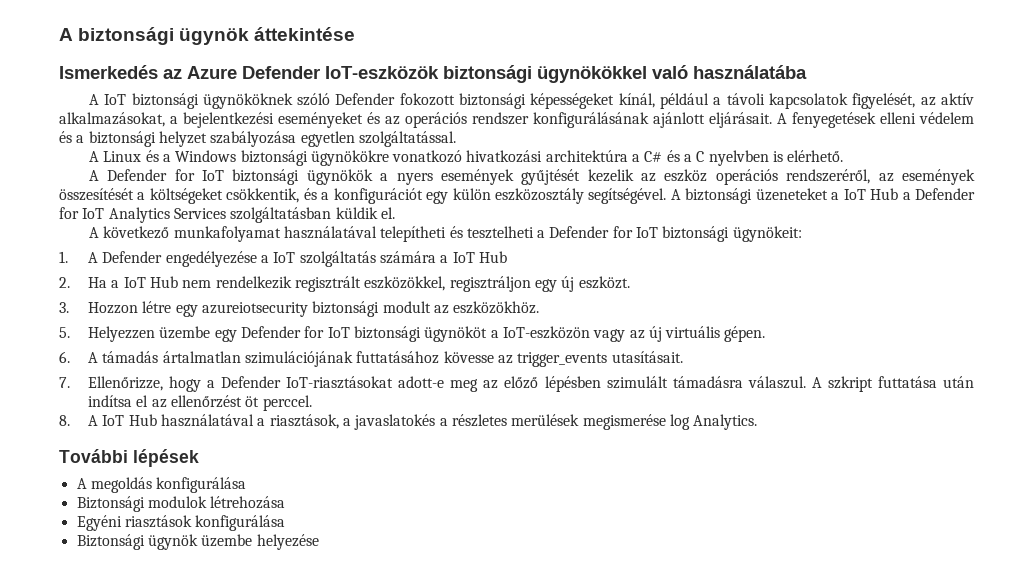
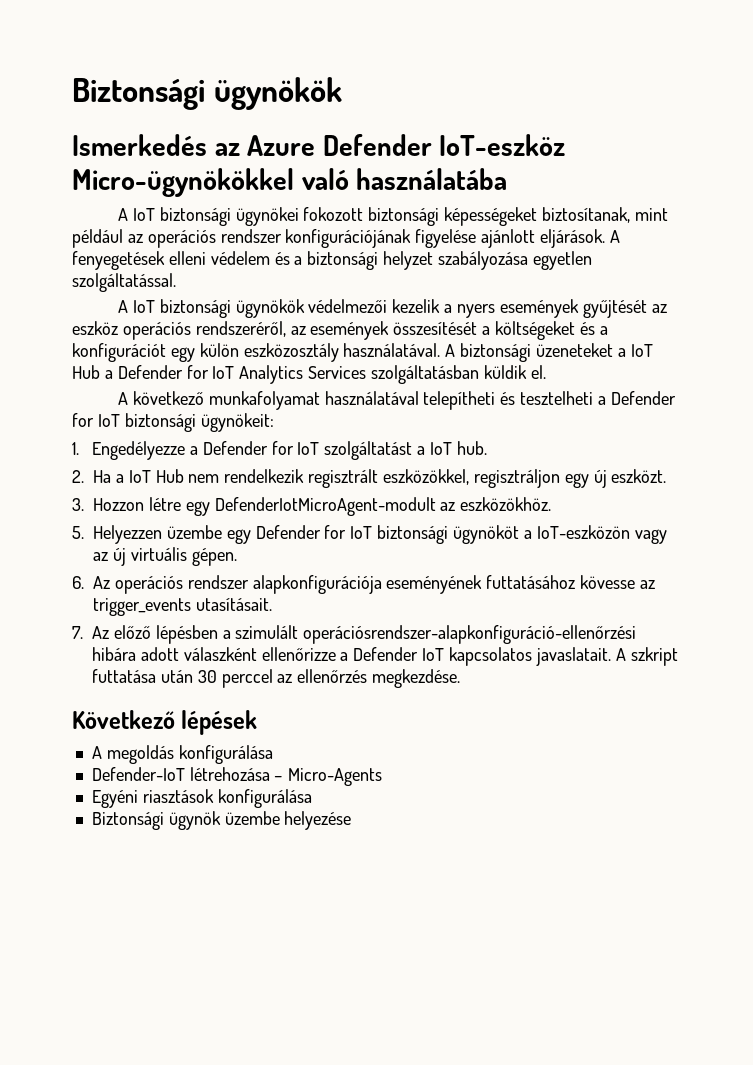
- A biztonsági ügynök áttekintése
+ Biztonsági ügynökök
- Ismerkedés az Azure Defender IoT-eszközök biztonsági ügynökökkel való használatába
+ Ismerkedés az Azure Defender IoT-eszköz Micro-ügynökökkel való használatába
- A IoT biztonsági ügynököknek szóló Defender fokozott biztonsági képességeket kínál, például a távoli kapcsolatok figyelését, az aktív alkalmazásokat, a bejelentkezési eseményeket és az operációs rendszer konfigurálásának ajánlott eljárásait.
+ A IoT biztonsági ügynökei fokozott biztonsági képességeket biztosítanak, mint például az operációs rendszer konfigurációjának figyelése ajánlott eljárások.
- A Linux és a Windows biztonsági ügynökökre vonatkozó hivatkozási architektúra a C# és a C nyelvben is elérhető.
- A Defender for IoT biztonsági ügynökök a nyers események gyűjtését kezelik az eszköz operációs rendszeréről, az események összesítését a költségeket csökkentik, és a konfigurációt egy külön eszközosztály segítségével.
+ A IoT biztonsági ügynökök védelmezői kezelik a nyers események gyűjtését az eszköz operációs rendszeréről, az események összesítését a költségeket és a konfigurációt egy külön eszközosztály használatával.
- 1. A Defender engedélyezése a IoT szolgáltatás számára a IoT Hub
+ 1. Engedélyezze a Defender for IoT szolgáltatást a IoT hub.
- 3. Hozzon létre egy azureiotsecurity biztonsági modult az eszközökhöz.
+ 3. Hozzon létre egy DefenderIotMicroAgent-modult az eszközökhöz.
- 6. A támadás ártalmatlan szimulációjának futtatásához kövesse az trigger_events utasításait.
+ 6. Az operációs rendszer alapkonfigurációja eseményének futtatásához kövesse az trigger_events utasításait.
- 7. Ellenőrizze, hogy a Defender IoT-riasztásokat adott-e meg az előző lépésben szimulált támadásra válaszul. A szkript futtatása után indítsa el az ellenőrzést öt perccel.
- 8. A IoT Hub használatával a riasztások, a javaslatokés a részletes merülések megismerése log Analytics.
- További lépések
+ 7. Az előző lépésben a szimulált operációsrendszer-alapkonfiguráció-ellenőrzési hibára adott válaszként ellenőrizze a Defender IoT kapcsolatos javaslatait. A szkript futtatása után 30 perccel az ellenőrzés megkezdése.
+ Következő lépések
- Biztonsági modulok létrehozása
+ Defender-IoT létrehozása – Micro-Agents

